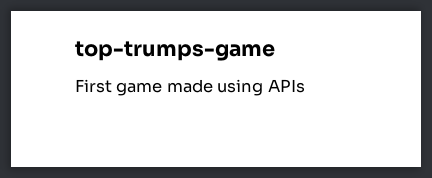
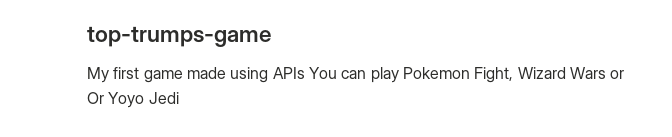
- First game made using APIs
+ My first game made using APIs You can play Pokemon Fight, Wizard Wars or Or Yoyo Jedi

